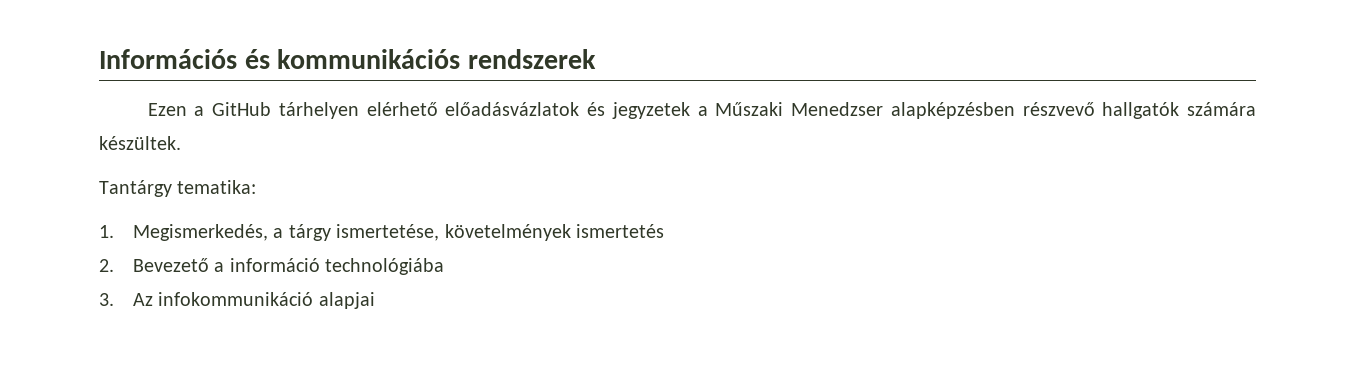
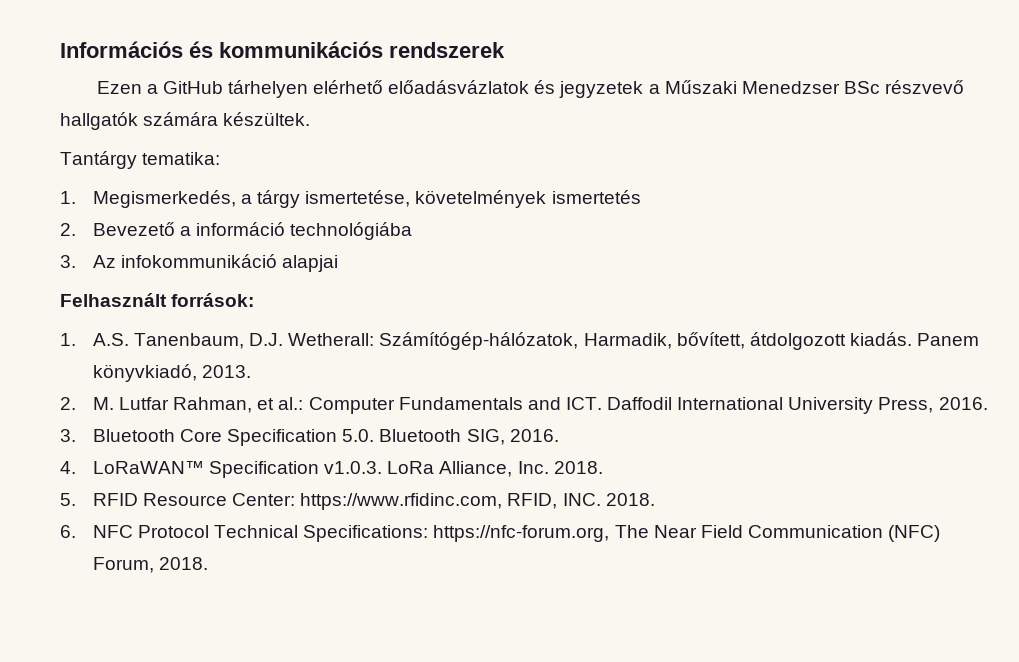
- Ezen a GitHub tárhelyen elérhető előadásvázlatok és jegyzetek a Műszaki Menedzser alapképzésben részvevő hallgatók számára készültek.
+ Ezen a GitHub tárhelyen elérhető előadásvázlatok és jegyzetek a Műszaki Menedzser BSc részvevő hallgatók számára készültek.
+ Felhasznált források:
+ 1. A.S. Tanenbaum, D.J. Wetherall: Számítógép-hálózatok, Harmadik, bővített, átdolgozott kiadás. Panem könyvkiadó, 2013.
+ 2. M. Lutfar Rahman, et al.: Computer Fundamentals and ICT. Daffodil International University Press, 2016.
+ 3. Bluetooth Core Specification 5.0. Bluetooth SIG, 2016.
+ 4. LoRaWAN™ Specification v1.0.3. LoRa Alliance, Inc. 2018.
+ 5. RFID Resource Center: https://www.rfidinc.com, RFID, INC. 2018.
+ 6. NFC Protocol Technical Specifications: https://nfc-forum.org, The Near Field Communication (NFC) Forum, 2018.

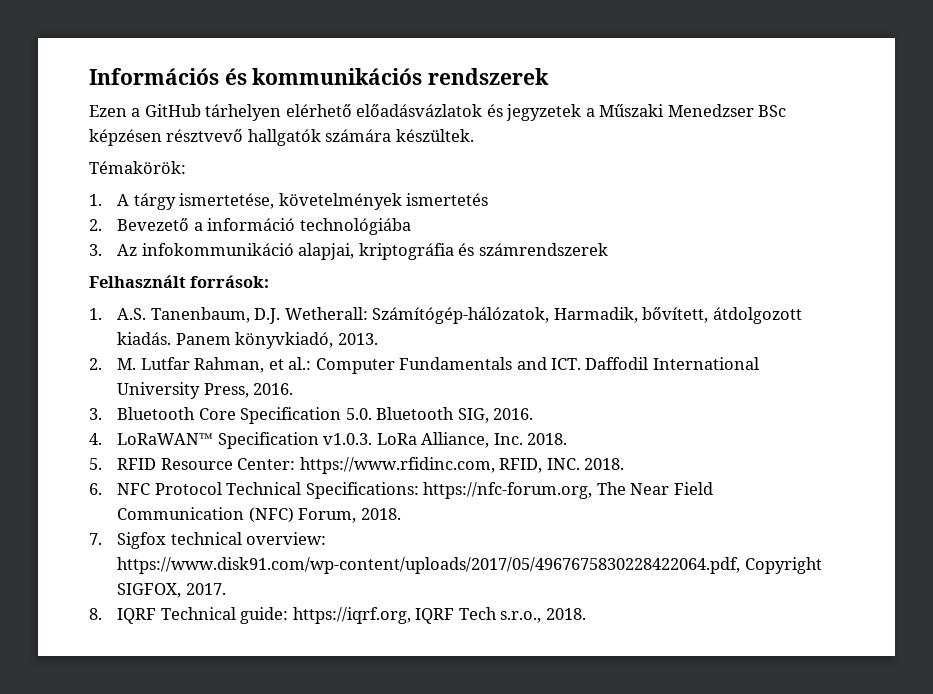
- Ezen a GitHub tárhelyen elérhető előadásvázlatok és jegyzetek a Műszaki Menedzser BSc részvevő hallgatók számára készültek.
+ Ezen a GitHub tárhelyen elérhető előadásvázlatok és jegyzetek a Műszaki Menedzser BSc képzésen résztvevő hallgatók számára készültek.
- Tantárgy tematika:
- 1. Megismerkedés, a tárgy ismertetése, követelmények ismertetés
+ Témakörök:
+ 1. A tárgy ismertetése, követelmények ismertetés
- 3. Az infokommunikáció alapjai
+ 3. Az infokommunikáció alapjai, kriptográfia és számrendszerek
+ 7. Sigfox technical overview: https://www.disk91.com/wp-content/uploads/2017/05/4967675830228422064.pdf, Copyright SIGFOX, 2017.
+ 8. IQRF Technical guide: https://iqrf.org, IQRF Tech s.r.o., 2018.

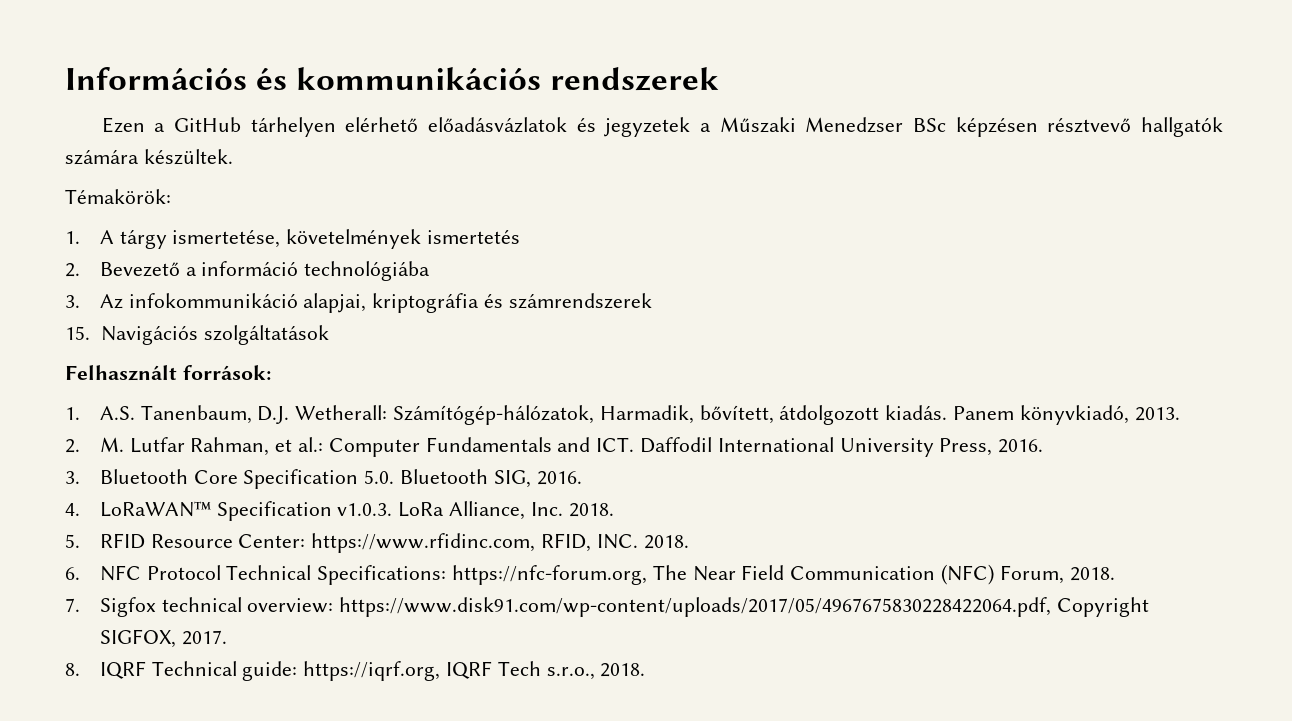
+ 15. Navigációs szolgáltatások

